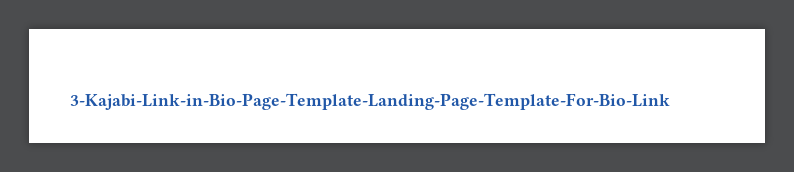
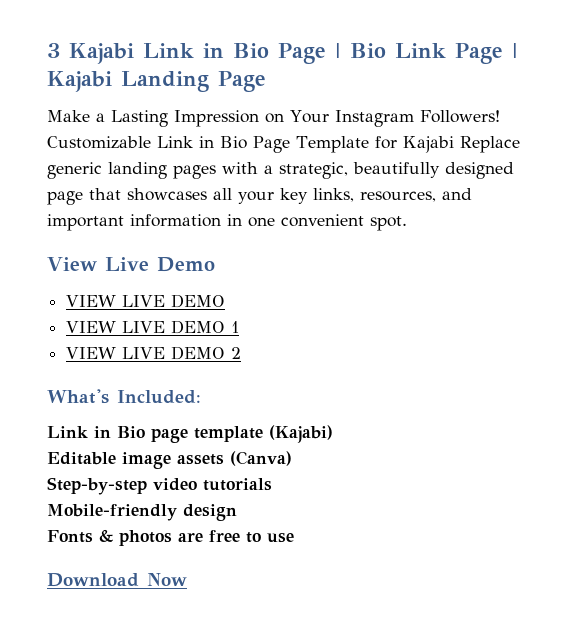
- 3-Kajabi-Link-in-Bio-Page-Template-Landing-Page-Template-For-Bio-Link
+ 3 Kajabi Link in Bio Page | Bio Link Page | Kajabi Landing Page
+ Make a Lasting Impression on Your Instagram Followers! Customizable Link in Bio Page Template for Kajabi Replace generic landing pages with a strategic, beautifully designed page that showcases all your key links, resources, and important information in one convenient spot.
+ View Live Demo
+ VIEW LIVE DEMO
+ VIEW LIVE DEMO 1
+ VIEW LIVE DEMO 2
+ What's Included:
+ Link in Bio page template (Kajabi)
+ Editable image assets (Canva)
+ Step-by-step video tutorials
+ Mobile-friendly design
+ Fonts & photos are free to use
+ Download Now

